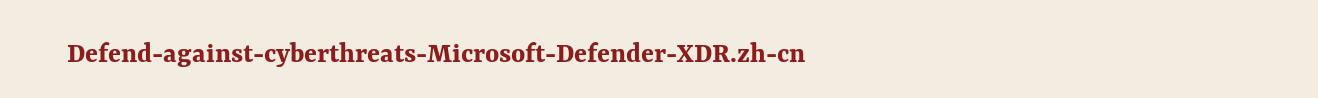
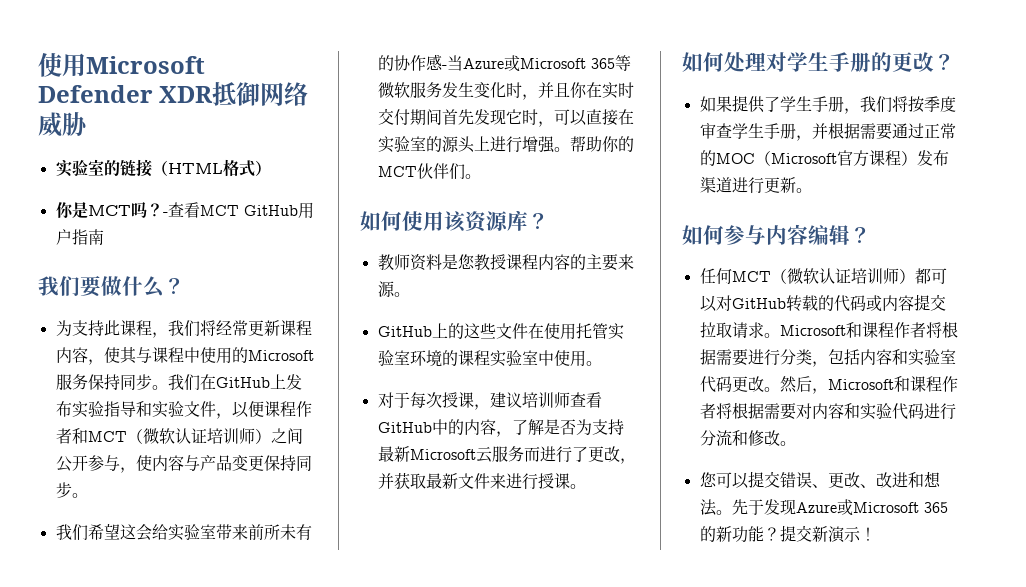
- Defend-against-cyberthreats-Microsoft-Defender-XDR.zh-cn
+ 使用Microsoft Defender XDR抵御网络威胁
+ 实验室的链接（HTML格式）
+ 你是MCT吗？-查看MCT GitHub用户指南
+ 我们要做什么？
+ 为支持此课程，我们将经常更新课程内容，使其与课程中使用的Microsoft服务保持同步。我们在GitHub上发布实验指导和实验文件，以便课程作者和MCT（微软认证培训师）之间公开参与，使内容与产品变更保持同步。
+ 我们希望这会给实验室带来前所未有的协作感-当Azure或Microsoft 365等微软服务发生变化时，并且你在实时交付期间首先发现它时，可以直接在实验室的源头上进行增强。帮助你的MCT伙伴们。
+ 如何使用该资源库？
+ 教师资料是您教授课程内容的主要来源。
+ GitHub上的这些文件在使用托管实验室环境的课程实验室中使用。
+ 对于每次授课，建议培训师查看GitHub中的内容，了解是否为支持最新Microsoft云服务而进行了更改，并获取最新文件来进行授课。
+ 如何处理对学生手册的更改？
+ 如果提供了学生手册，我们将按季度审查学生手册，并根据需要通过正常的MOC（Microsoft官方课程）发布渠道进行更新。
+ 如何参与内容编辑？
+ 任何MCT（微软认证培训师）都可以对GitHub转载的代码或内容提交拉取请求。Microsoft和课程作者将根据需要进行分类，包括内容和实验室代码更改。然后，Microsoft和课程作者将根据需要对内容和实验代码进行分流和修改。
+ 您可以提交错误、更改、改进和想法。先于发现Azure或Microsoft 365的新功能？提交新演示！

